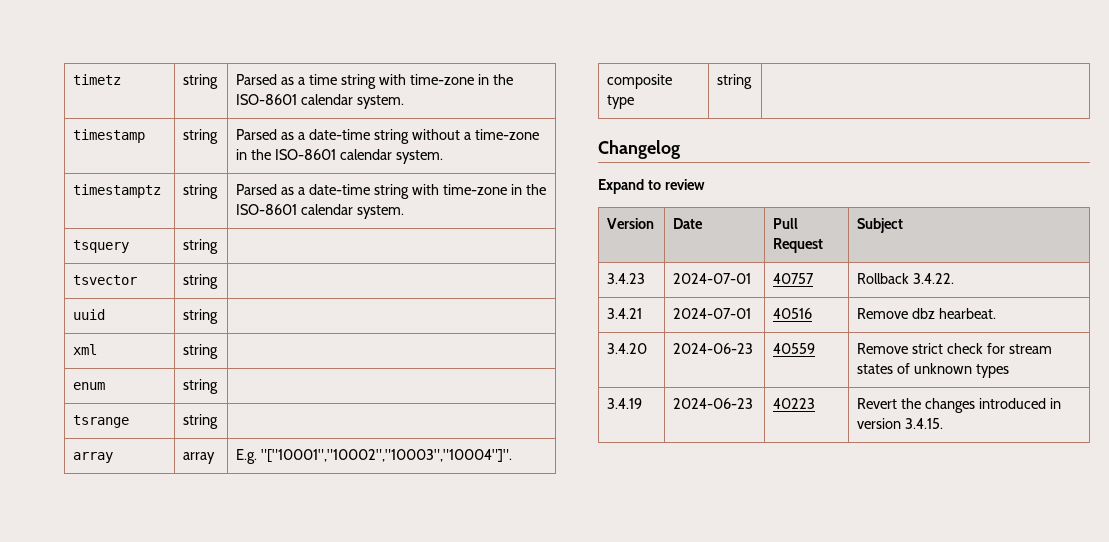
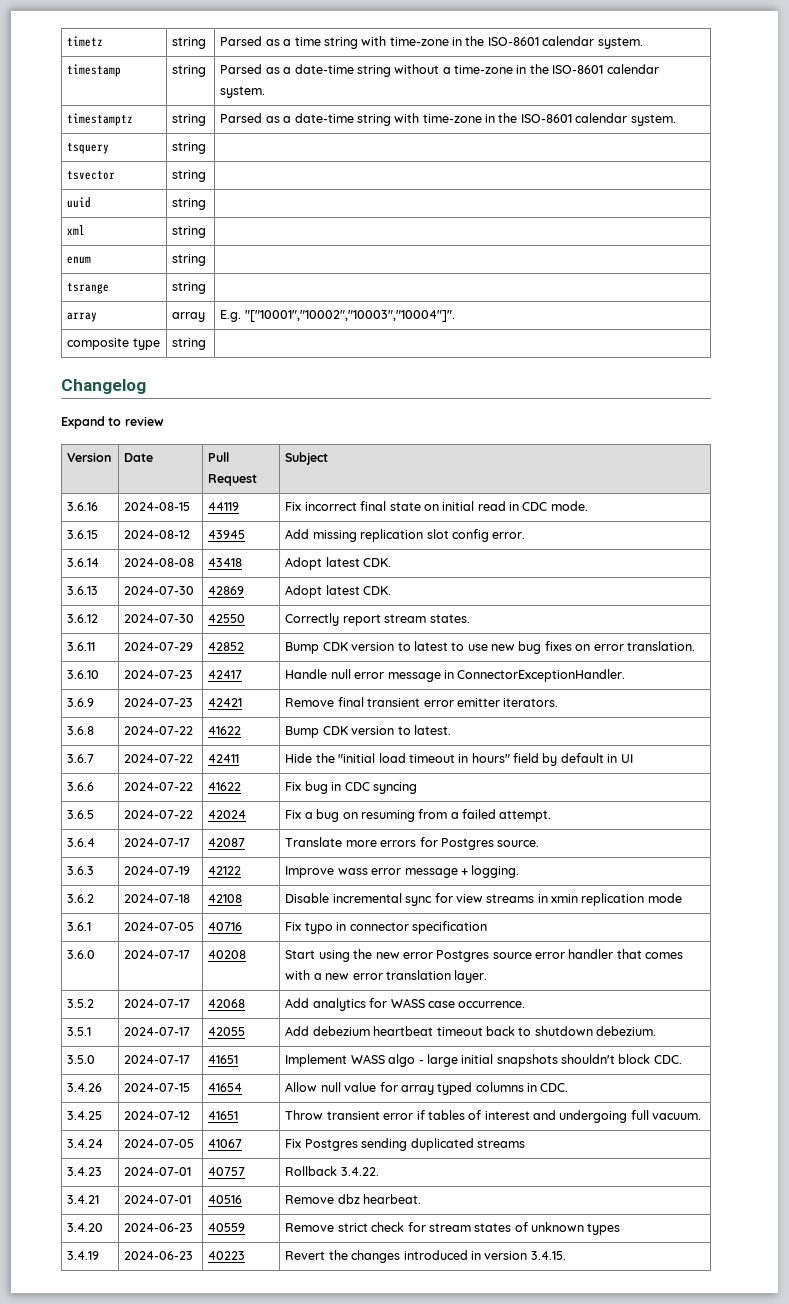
+ 3.6.16 | 2024-08-15 | 44119 | Fix incorrect final state on initial read in CDC mode.
+ 3.6.15 | 2024-08-12 | 43945 | Add missing replication slot config error.
+ 3.6.14 | 2024-08-08 | 43418 | Adopt latest CDK.
+ 3.6.13 | 2024-07-30 | 42869 | Adopt latest CDK.
+ 3.6.12 | 2024-07-30 | 42550 | Correctly report stream states.
+ 3.6.11 | 2024-07-29 | 42852 | Bump CDK version to latest to use new bug fixes on error translation.
+ 3.6.10 | 2024-07-23 | 42417 | Handle null error message in ConnectorExceptionHandler.
+ 3.6.9 | 2024-07-23 | 42421 | Remove final transient error emitter iterators.
+ 3.6.8 | 2024-07-22 | 41622 | Bump CDK version to latest.
+ 3.6.7 | 2024-07-22 | 42411 | Hide the "initial load timeout in hours" field by default in UI
+ 3.6.6 | 2024-07-22 | 41622 | Fix bug in CDC syncing
+ 3.6.5 | 2024-07-22 | 42024 | Fix a bug on resuming from a failed attempt.
+ 3.6.4 | 2024-07-17 | 42087 | Translate more errors for Postgres source.
+ 3.6.3 | 2024-07-19 | 42122 | Improve wass error message + logging.
+ 3.6.2 | 2024-07-18 | 42108 | Disable incremental sync for view streams in xmin replication mode
+ 3.6.1 | 2024-07-05 | 40716 | Fix typo in connector specification
+ 3.6.0 | 2024-07-17 | 40208 | Start using the new error Postgres source error handler that comes with a new error translation layer.
+ 3.5.2 | 2024-07-17 | 42068 | Add analytics for WASS case occurrence.
+ 3.5.1 | 2024-07-17 | 42055 | Add debezium heartbeat timeout back to shutdown debezium.
+ 3.5.0 | 2024-07-17 | 41651 | Implement WASS algo - large initial snapshots shouldn't block CDC.
+ 3.4.26 | 2024-07-15 | 41654 | Allow null value for array typed columns in CDC.
+ 3.4.25 | 2024-07-12 | 41651 | Throw transient error if tables of interest and undergoing full vacuum.
+ 3.4.24 | 2024-07-05 | 41067 | Fix Postgres sending duplicated streams

